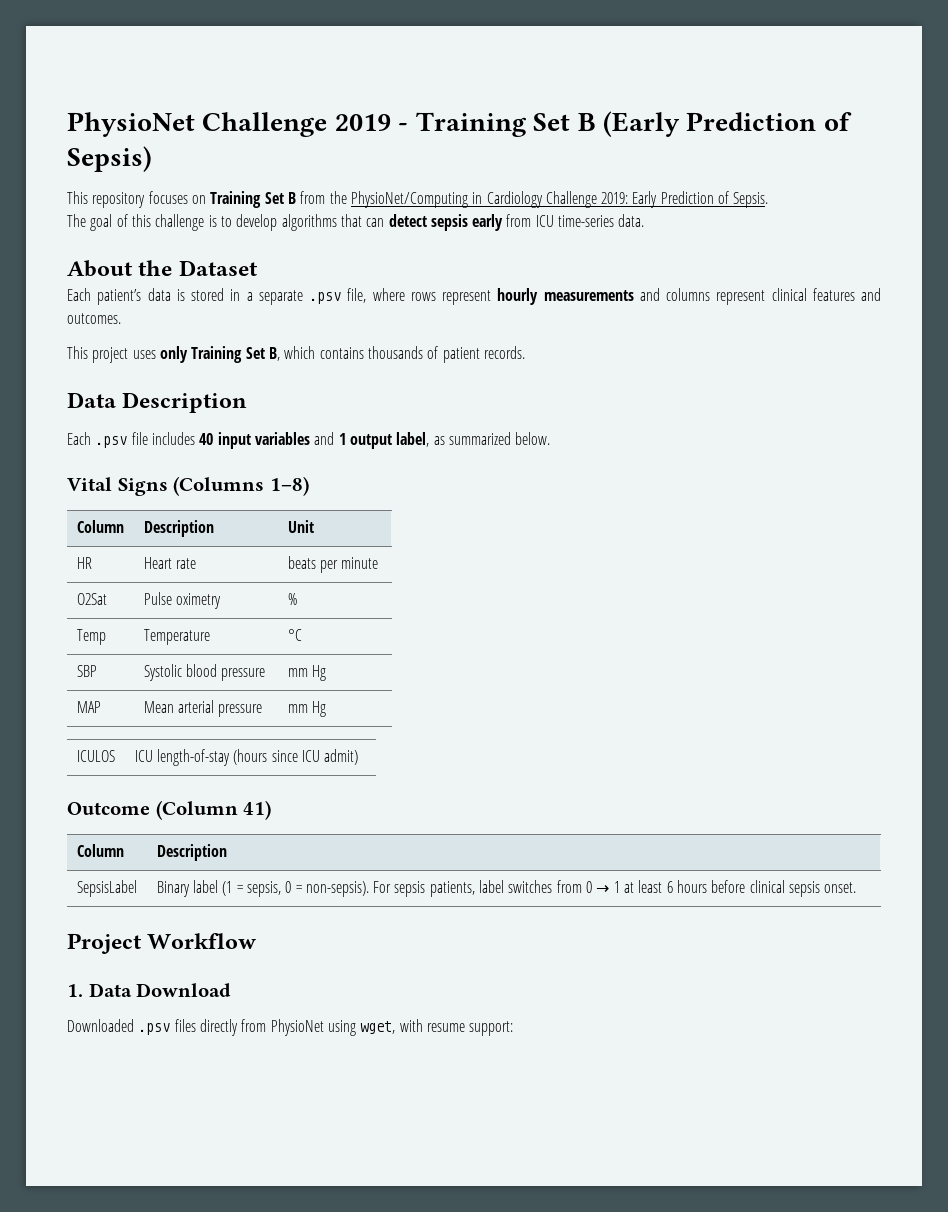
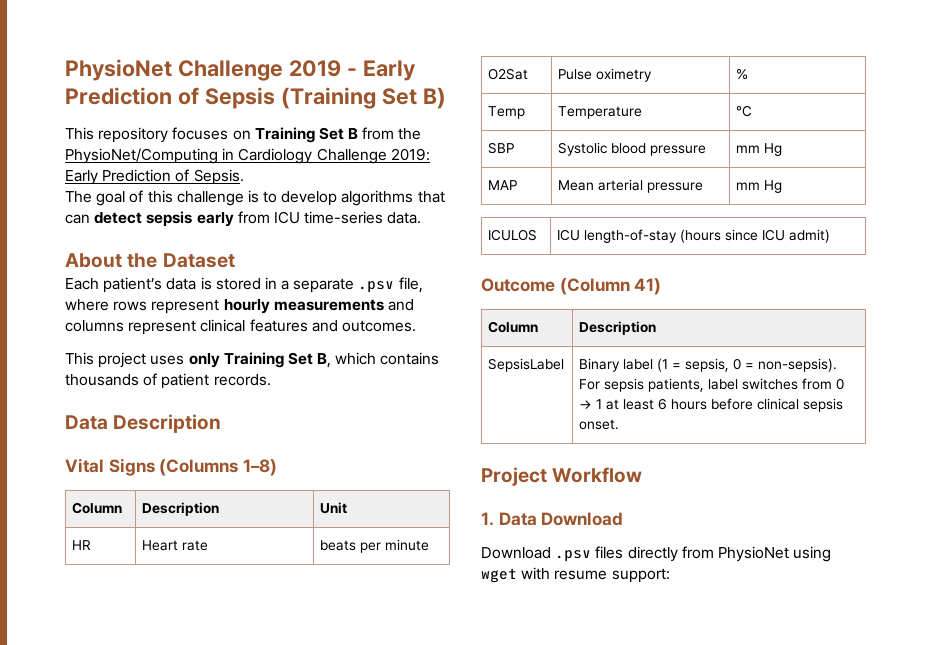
- PhysioNet Challenge 2019 - Training Set B (Early Prediction of Sepsis)
+ PhysioNet Challenge 2019 - Early Prediction of Sepsis (Training Set B)
- Each .psv file includes 40 input variables and 1 output label, as summarized below.
- Downloaded .psv files directly from PhysioNet using wget, with resume support:
+ Download .psv files directly from PhysioNet using wget with resume support:

